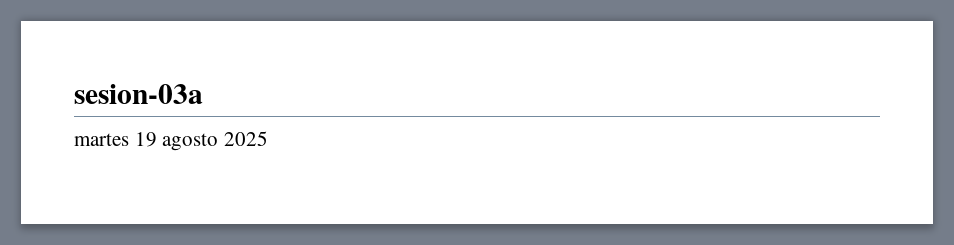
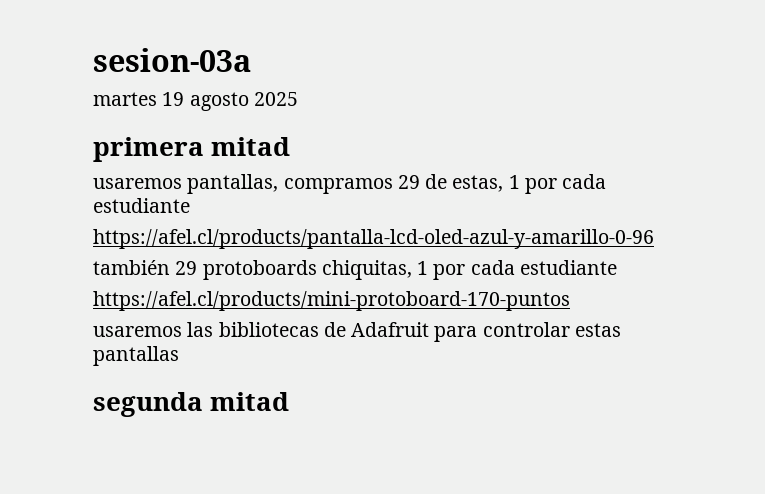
+ primera mitad
+ usaremos pantallas, compramos 29 de estas, 1 por cada estudiante
+ https://afel.cl/products/pantalla-lcd-oled-azul-y-amarillo-0-96
+ también 29 protoboards chiquitas, 1 por cada estudiante
+ https://afel.cl/products/mini-protoboard-170-puntos
+ usaremos las bibliotecas de Adafruit para controlar estas pantallas
+ segunda mitad

